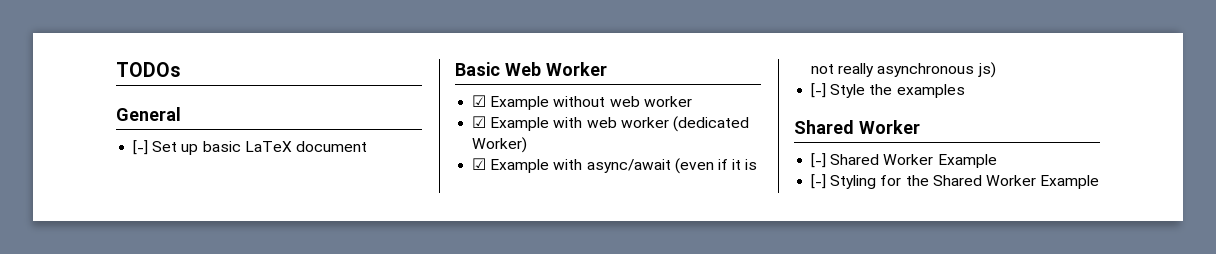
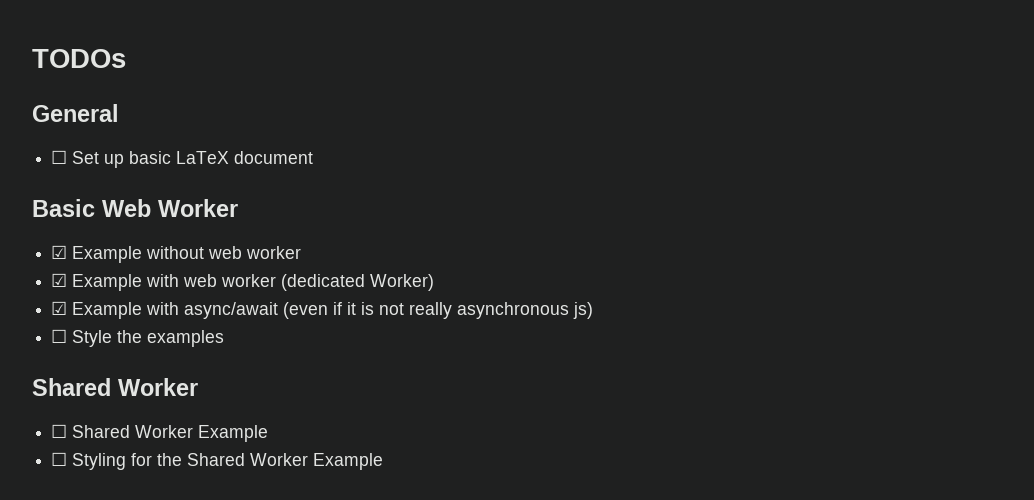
- [-] Set up basic LaTeX document
+ ☐ Set up basic LaTeX document
- [-] Style the examples
+ ☐ Style the examples
- [-] Shared Worker Example
+ ☐ Shared Worker Example
- [-] Styling for the Shared Worker Example
+ ☐ Styling for the Shared Worker Example

